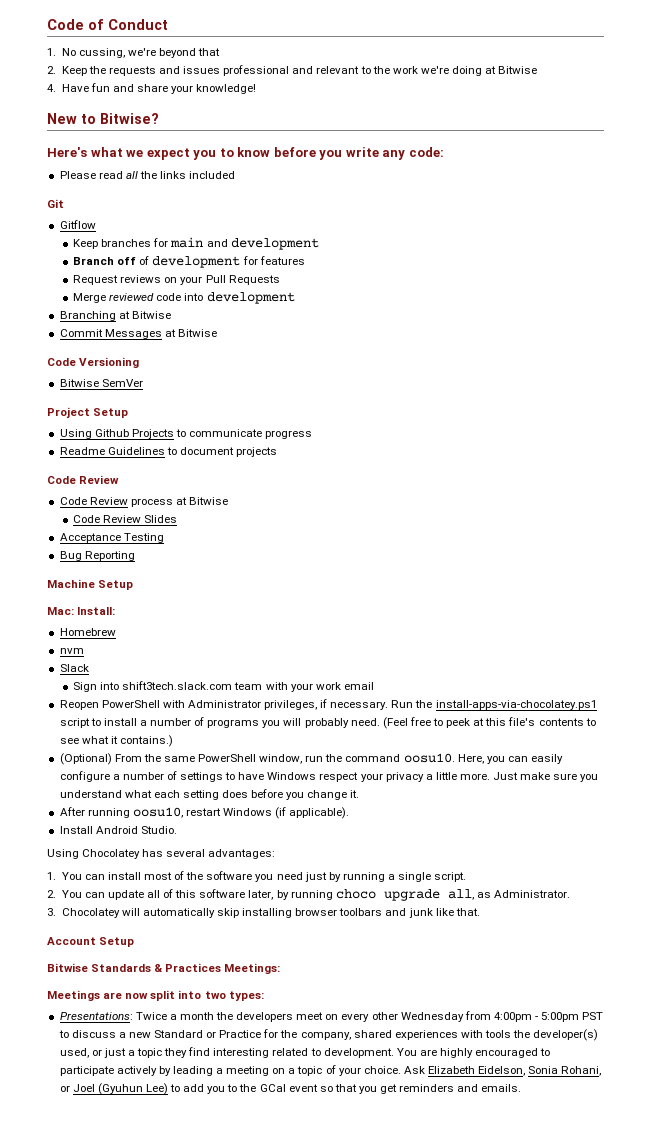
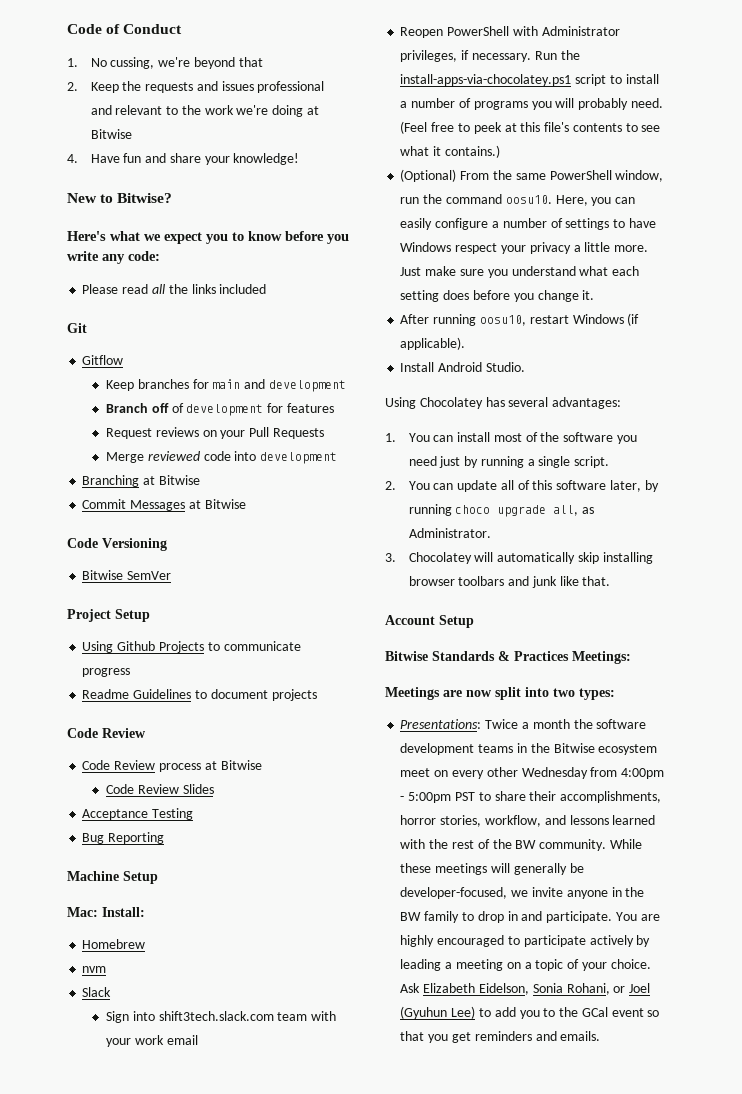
- Presentations: Twice a month the developers meet on every other Wednesday from 4:00pm - 5:00pm PST to discuss a new Standard or Practice for the company, shared experiences with tools the developer(s) used, or just a topic they find interesting related to development.
+ Presentations: Twice a month the software development teams in the Bitwise ecosystem meet on every other Wednesday from 4:00pm - 5:00pm PST to share their accomplishments, horror stories, workflow, and lessons learned with the rest of the BW community. While these meetings will generally be developer-focused, we invite anyone in the BW family to drop in and participate.

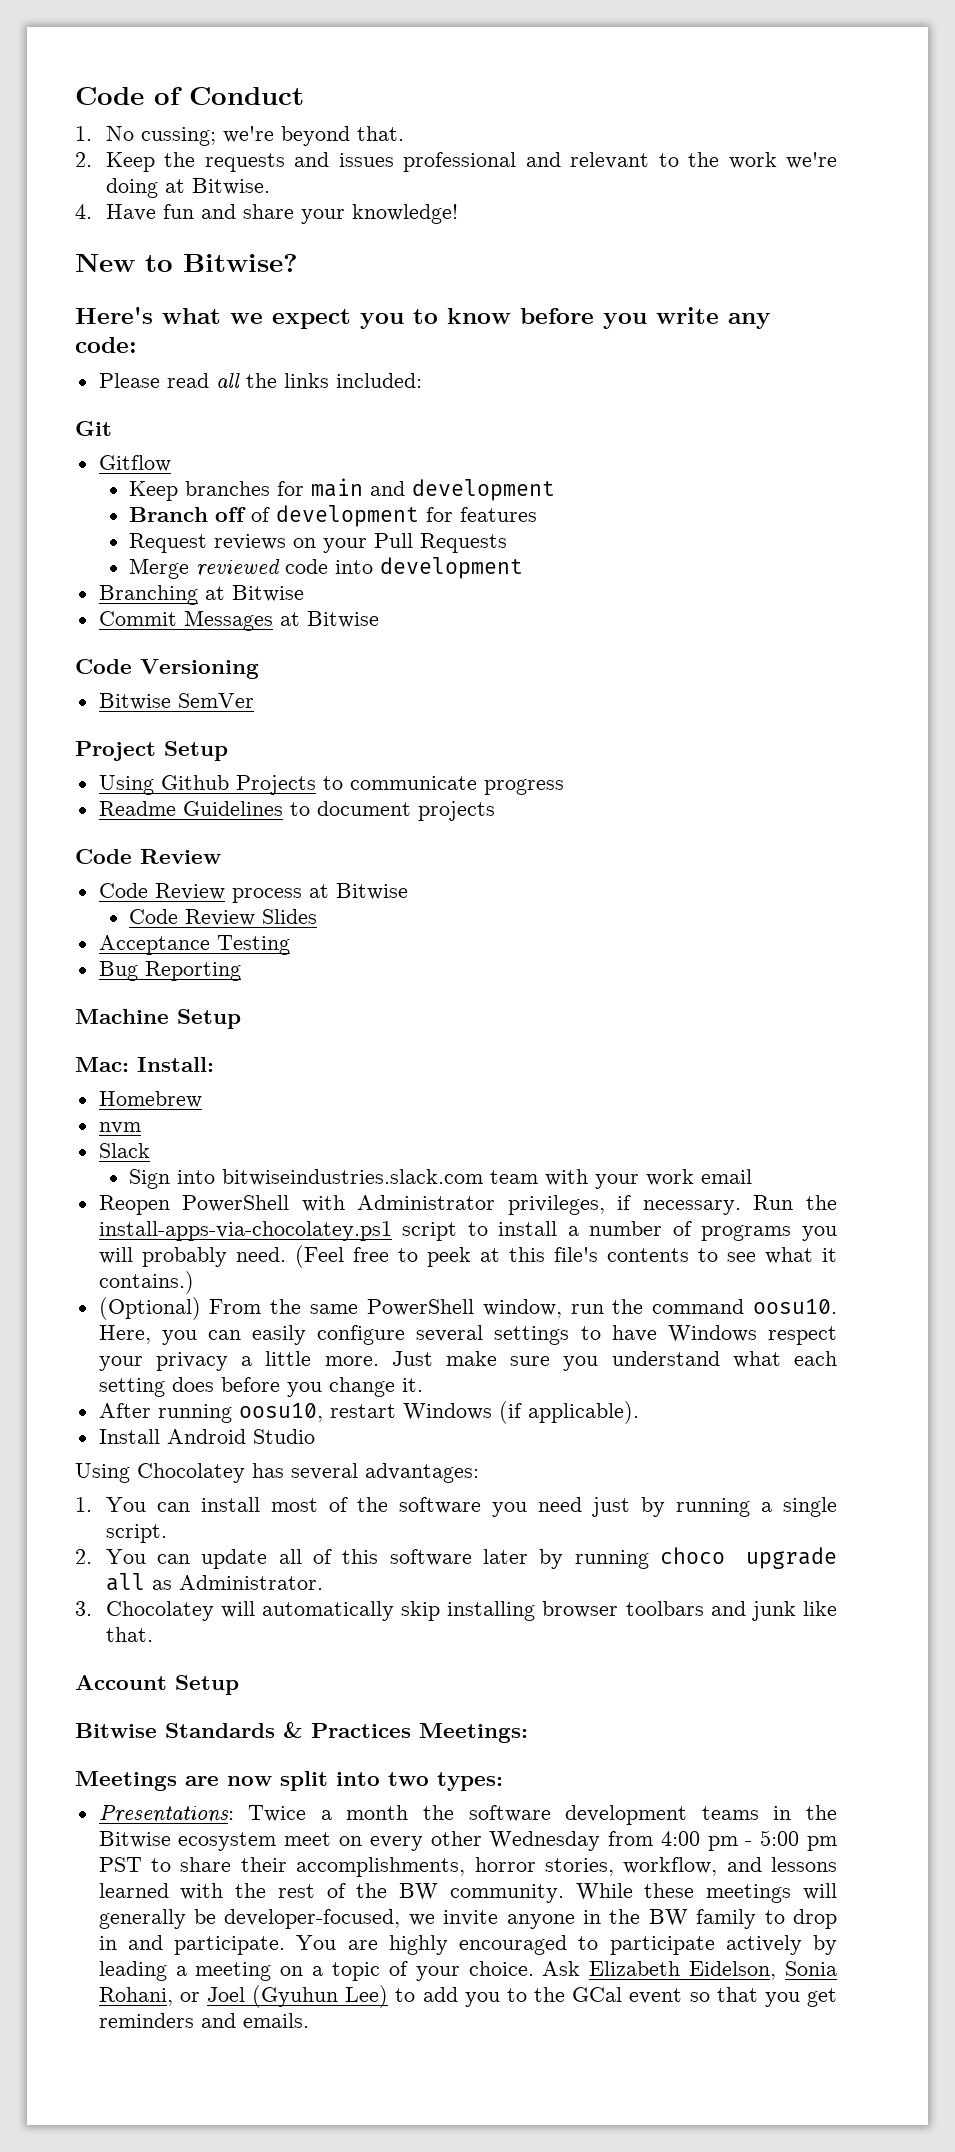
- 1. No cussing, we're beyond that
+ 1. No cussing; we're beyond that.
- 2. Keep the requests and issues professional and relevant to the work we're doing at Bitwise
+ 2. Keep the requests and issues professional and relevant to the work we're doing at Bitwise.
- Please read all the links included
+ Please read all the links included:
- Sign into shift3tech.slack.com team with your work email
+ Sign into bitwiseindustries.slack.com team with your work email
- Here, you can easily configure a number of settings to have Windows respect your privacy a little more.
+ Here, you can easily configure several settings to have Windows respect your privacy a little more.
- Install Android Studio.
+ Install Android Studio
- 2. You can update all of this software later, by running choco upgrade all, as Administrator.
+ 2. You can update all of this software later by running choco upgrade all as Administrator.
- Presentations: Twice a month the software development teams in the Bitwise ecosystem meet on every other Wednesday from 4:00pm - 5:00pm PST to share their accomplishments, horror stories, workflow, and lessons learned with the rest of the BW community.
+ Presentations: Twice a month the software development teams in the Bitwise ecosystem meet on every other Wednesday from 4:00 pm - 5:00 pm PST to share their accomplishments, horror stories, workflow, and lessons learned with the rest of the BW community.

